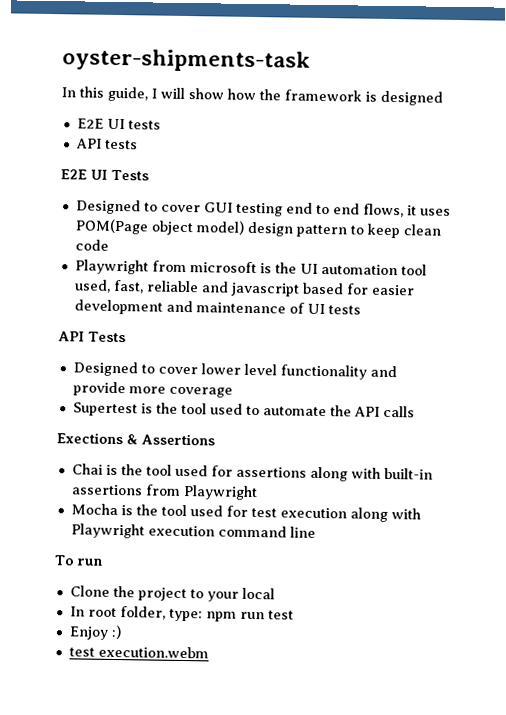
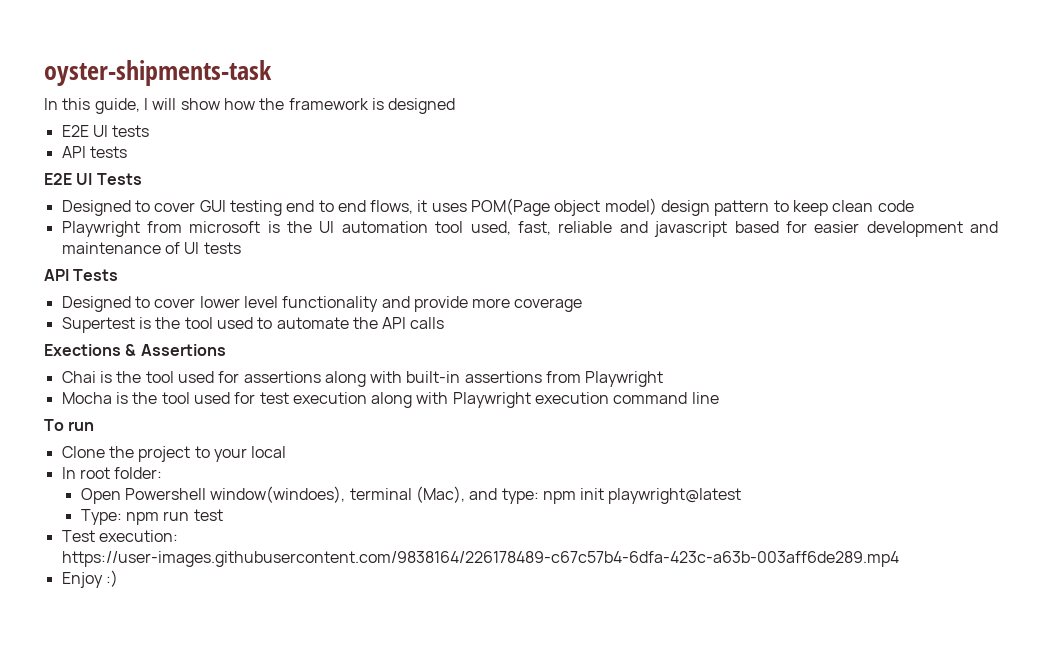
- In root folder, type: npm run test
+ In root folder:
+ Open Powershell window(windoes), terminal (Mac), and type: npm init playwright@latest
+ Type: npm run test
+ Test execution: https://user-images.githubusercontent.com/9838164/226178489-c67c57b4-6dfa-423c-a63b-003aff6de289.mp4
- test execution.webm

